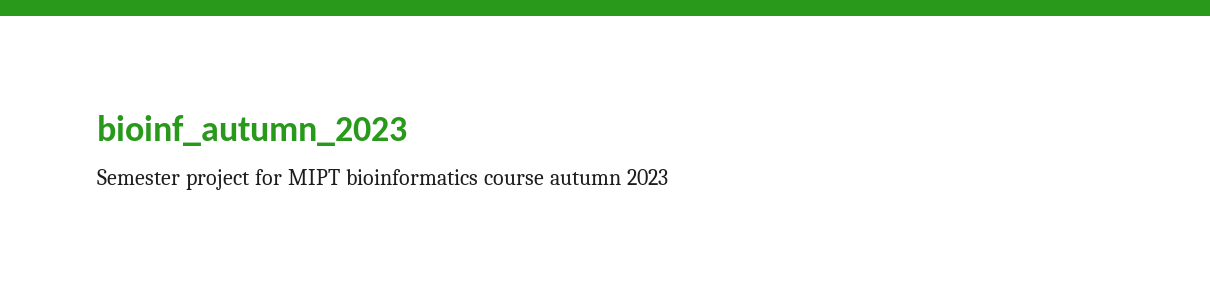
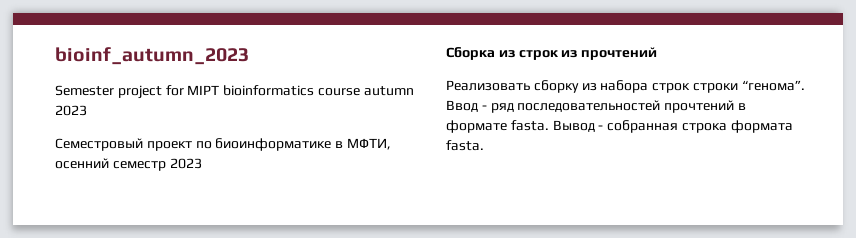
+ Семестровый проект по биоинформатике в МФТИ, осенний семестр 2023
+ Сборка из строк из прочтений
+ Реализовать сборку из набора строк строки “генома”. Ввод - ряд последовательностей прочтений в формате fasta. Вывод - собранная строка формата fasta.

